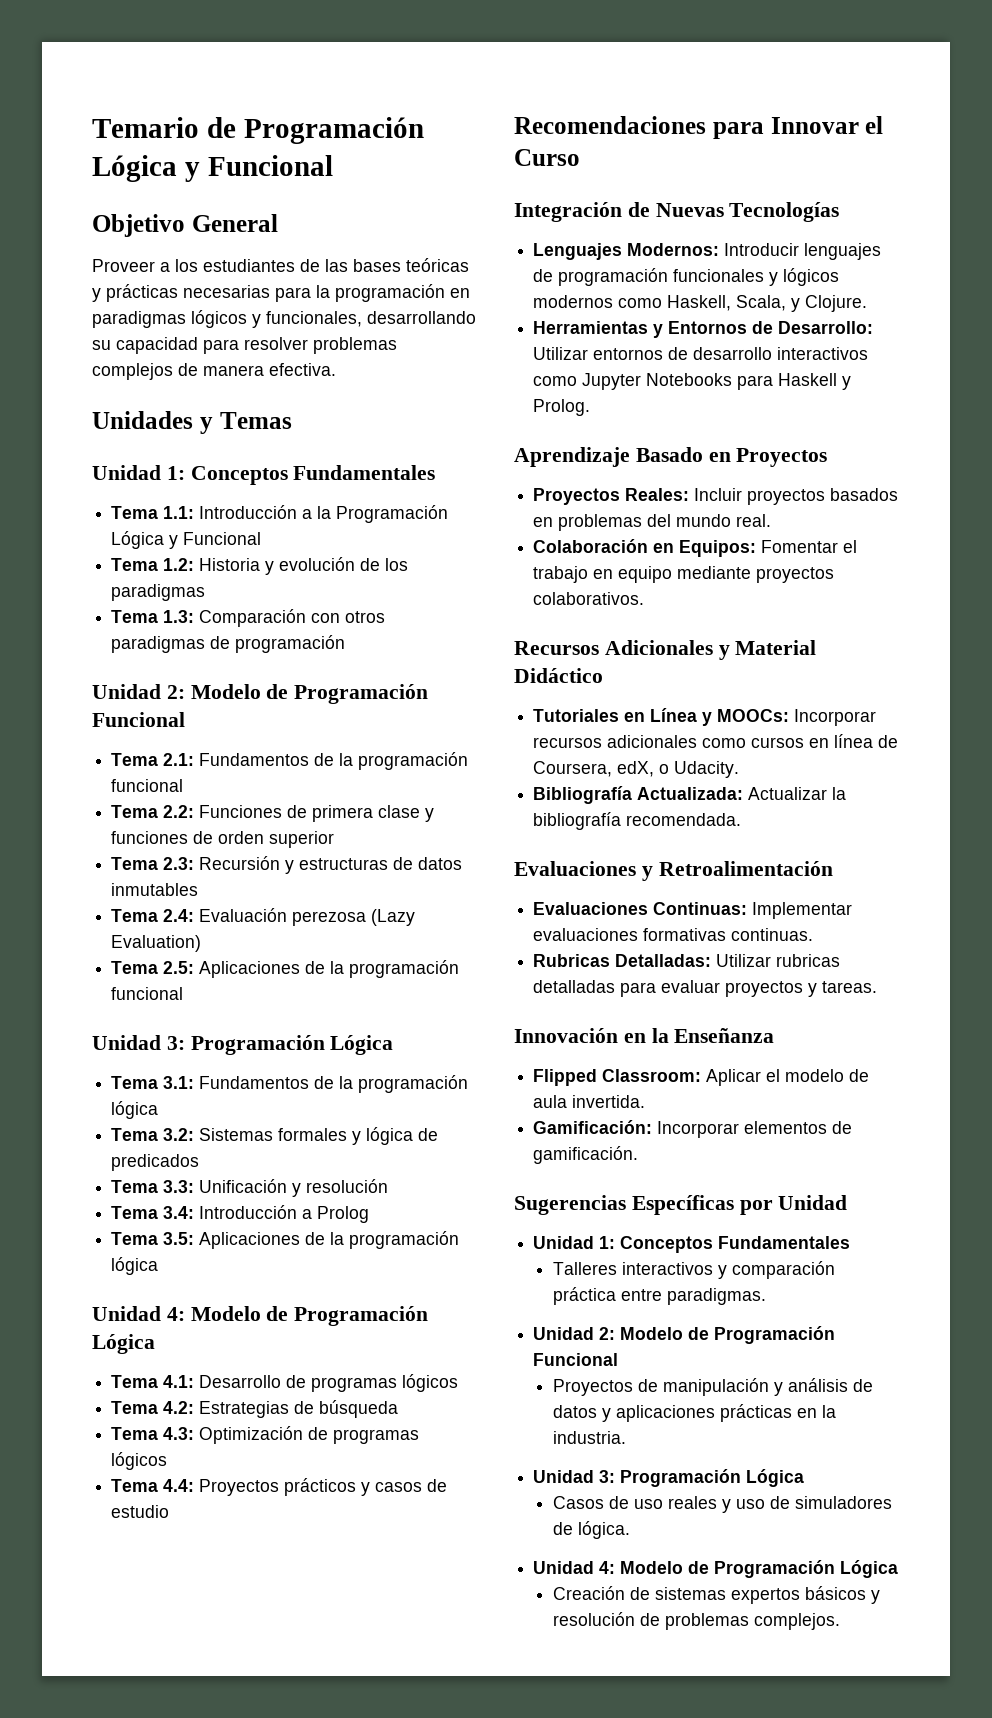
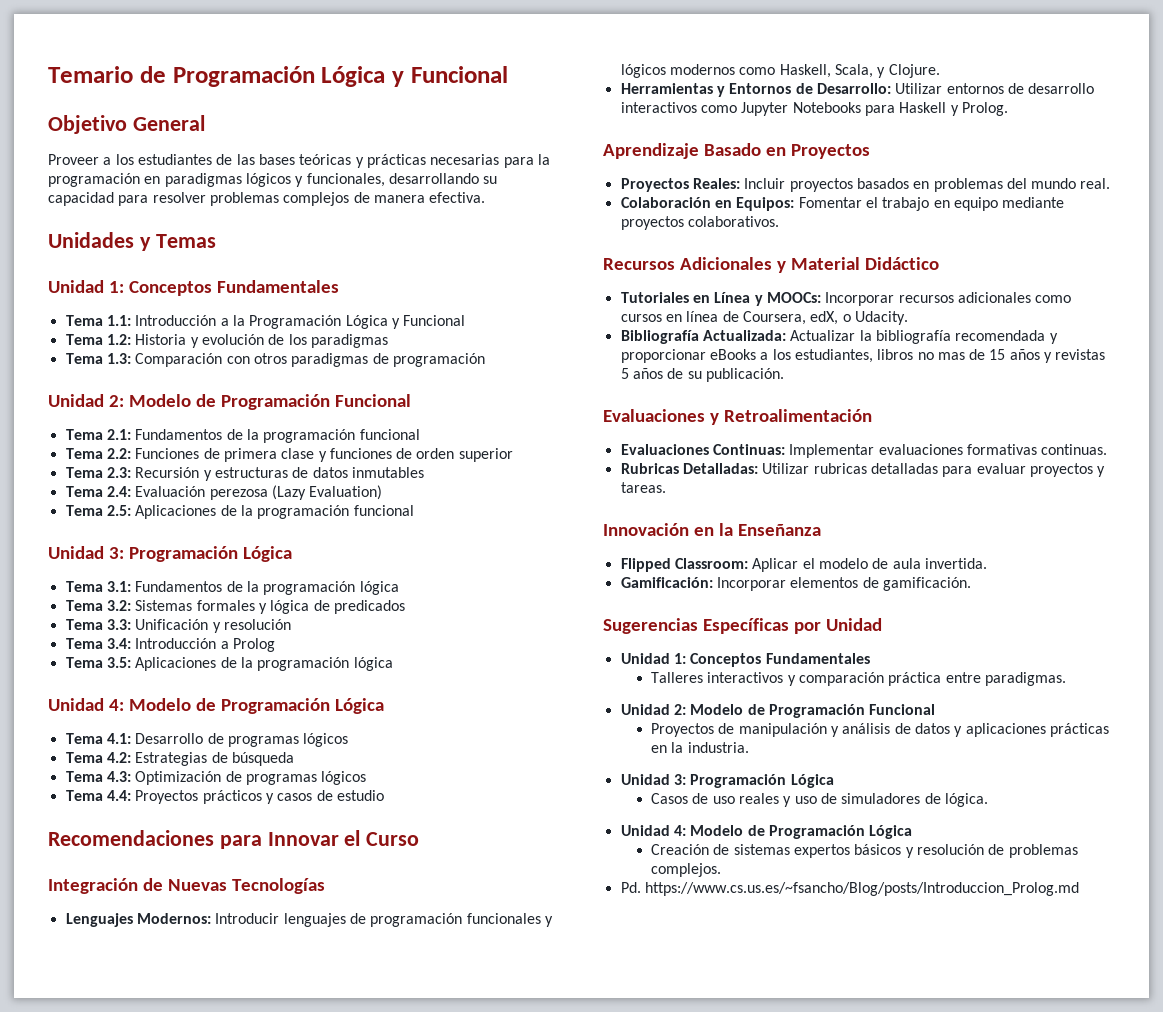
- Bibliografía Actualizada: Actualizar la bibliografía recomendada.
+ Bibliografía Actualizada: Actualizar la bibliografía recomendada y proporcionar eBooks a los estudiantes, libros no mas de 15 años y revistas 5 años de su publicación.
+ Pd. https://www.cs.us.es/~fsancho/Blog/posts/Introduccion_Prolog.md

